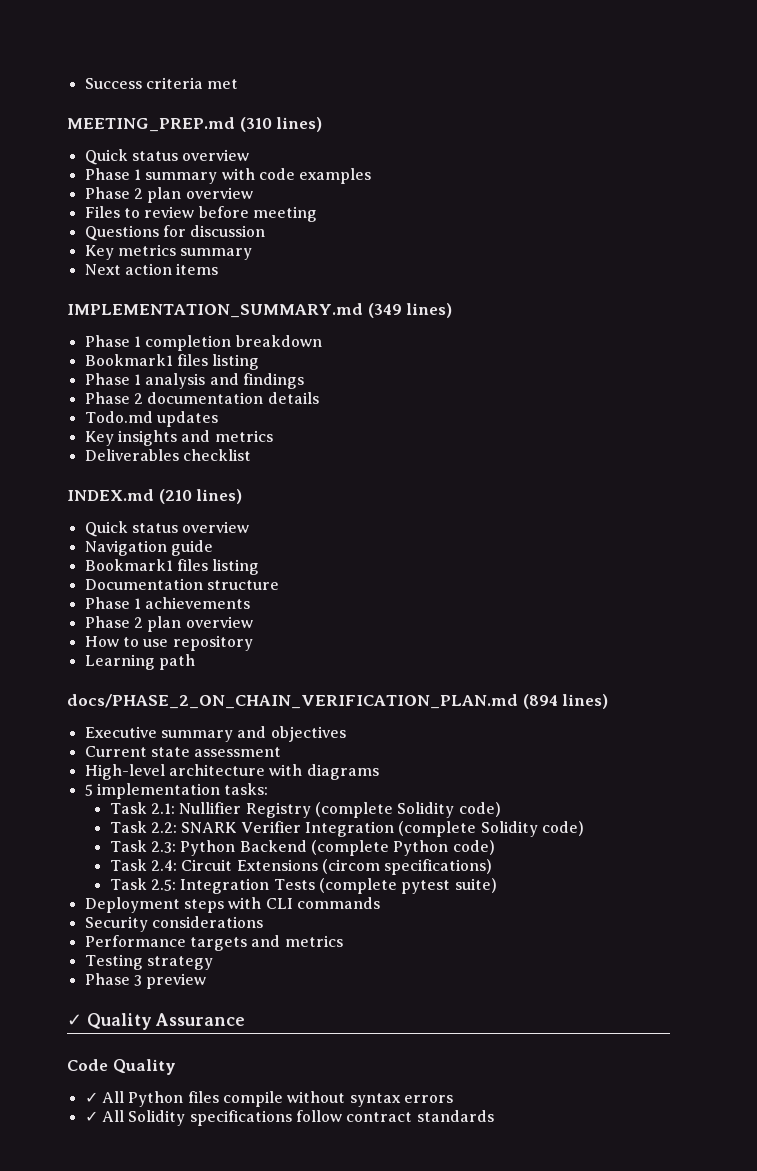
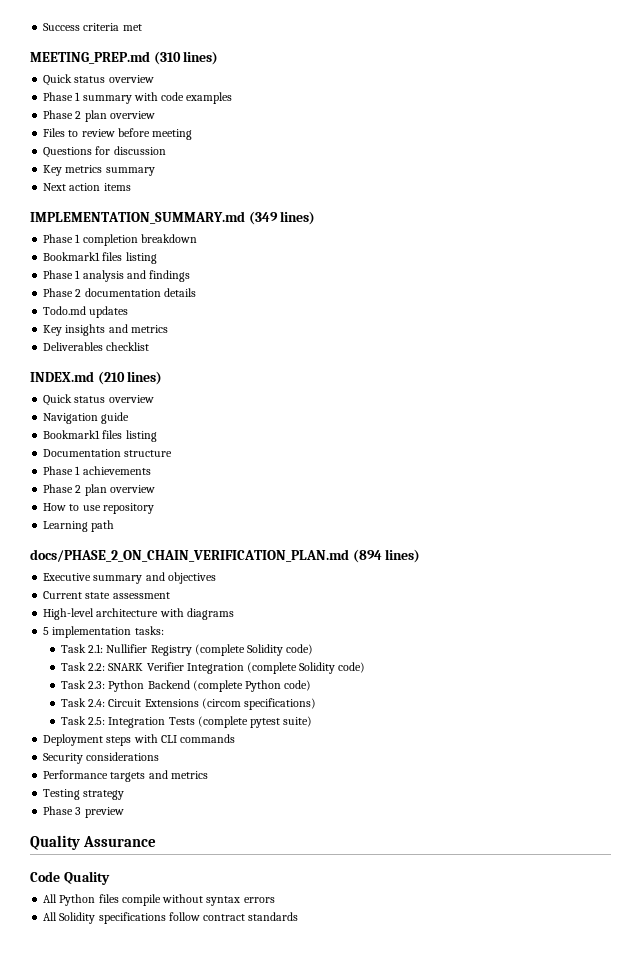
- ✓ Quality Assurance
+ Quality Assurance
- ✓ All Python files compile without syntax errors
+ All Python files compile without syntax errors
- ✓ All Solidity specifications follow contract standards
+ All Solidity specifications follow contract standards

